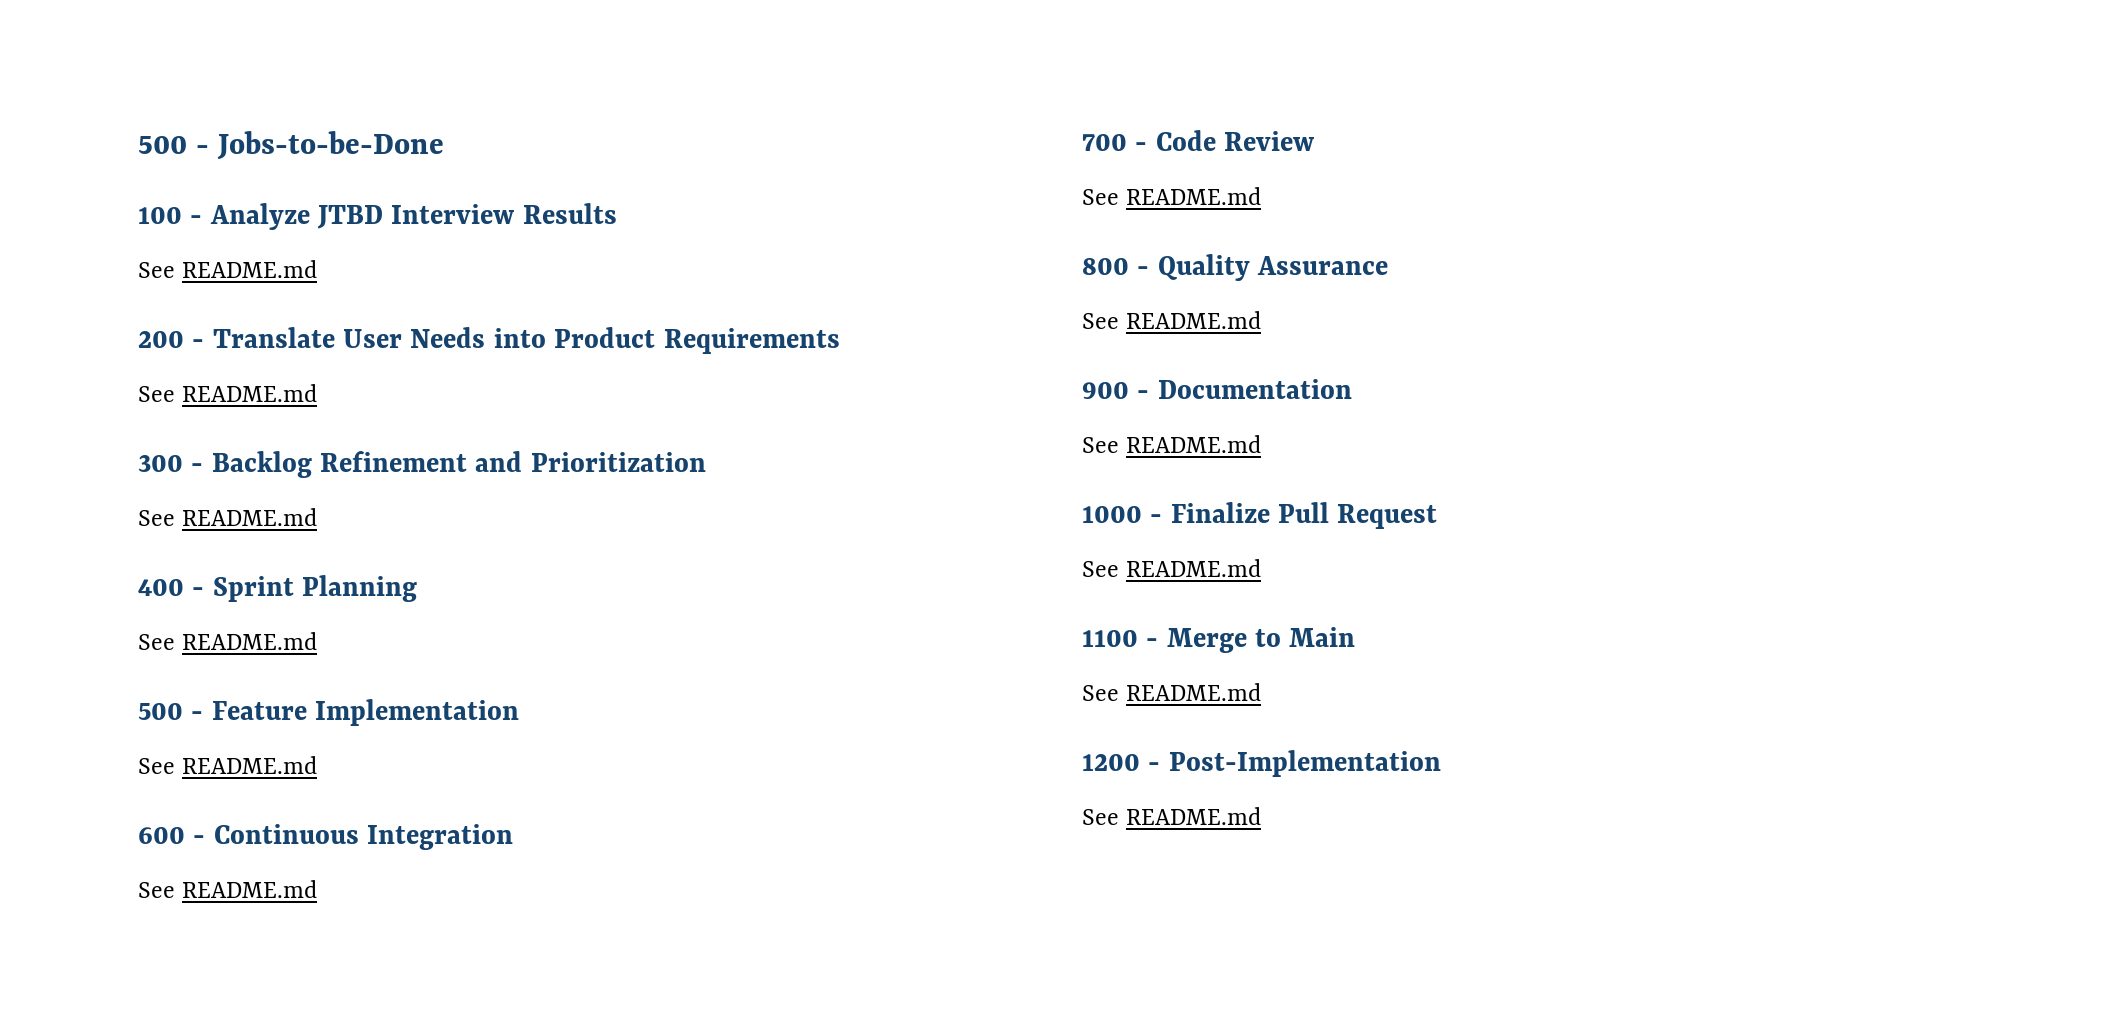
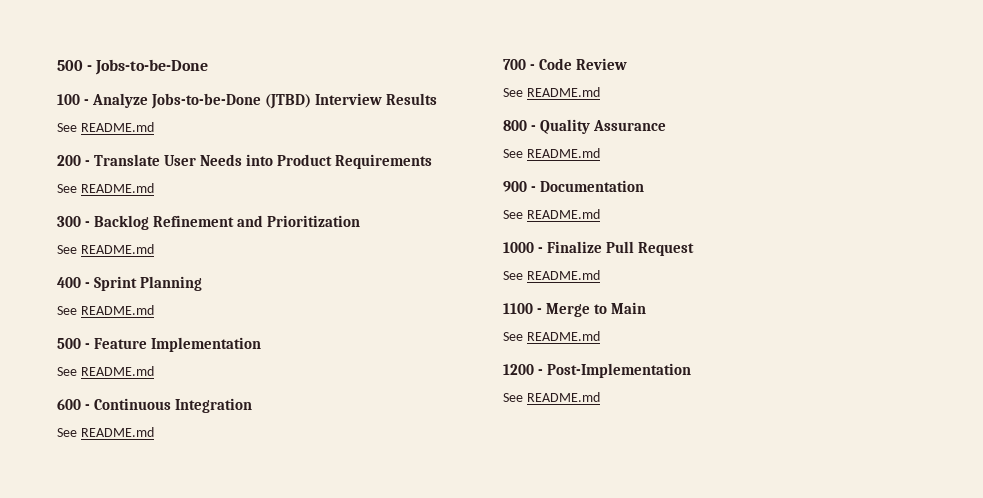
- 100 - Analyze JTBD Interview Results
+ 100 - Analyze Jobs-to-be-Done (JTBD) Interview Results

